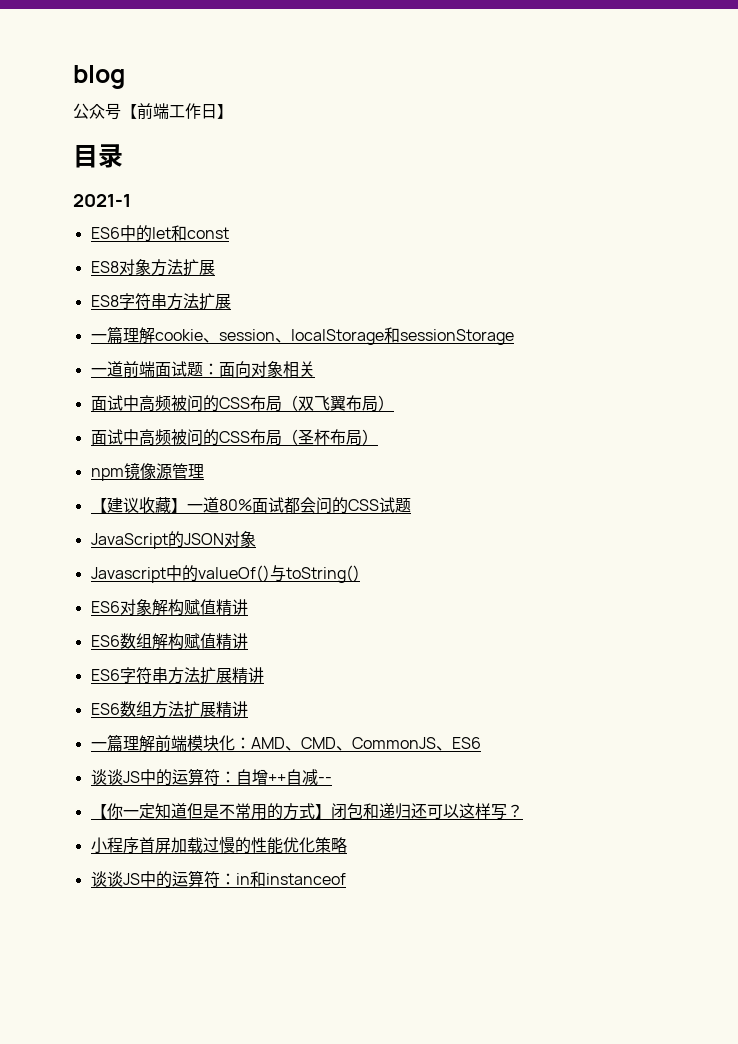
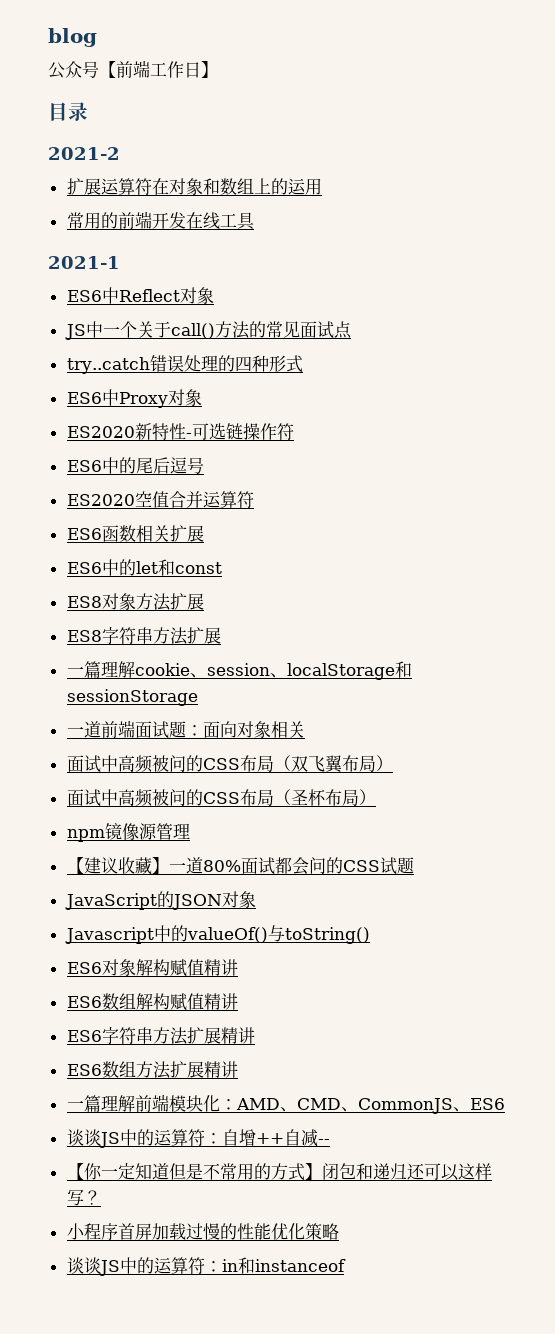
+ 2021-2
+ 扩展运算符在对象和数组上的运用
+ 常用的前端开发在线工具
  2021-1
+ ES6中Reflect对象
+ JS中一个关于call()方法的常见面试点
+ try..catch错误处理的四种形式
+ ES6中Proxy对象
+ ES2020新特性-可选链操作符
+ ES6中的尾后逗号
+ ES2020空值合并运算符
+ ES6函数相关扩展

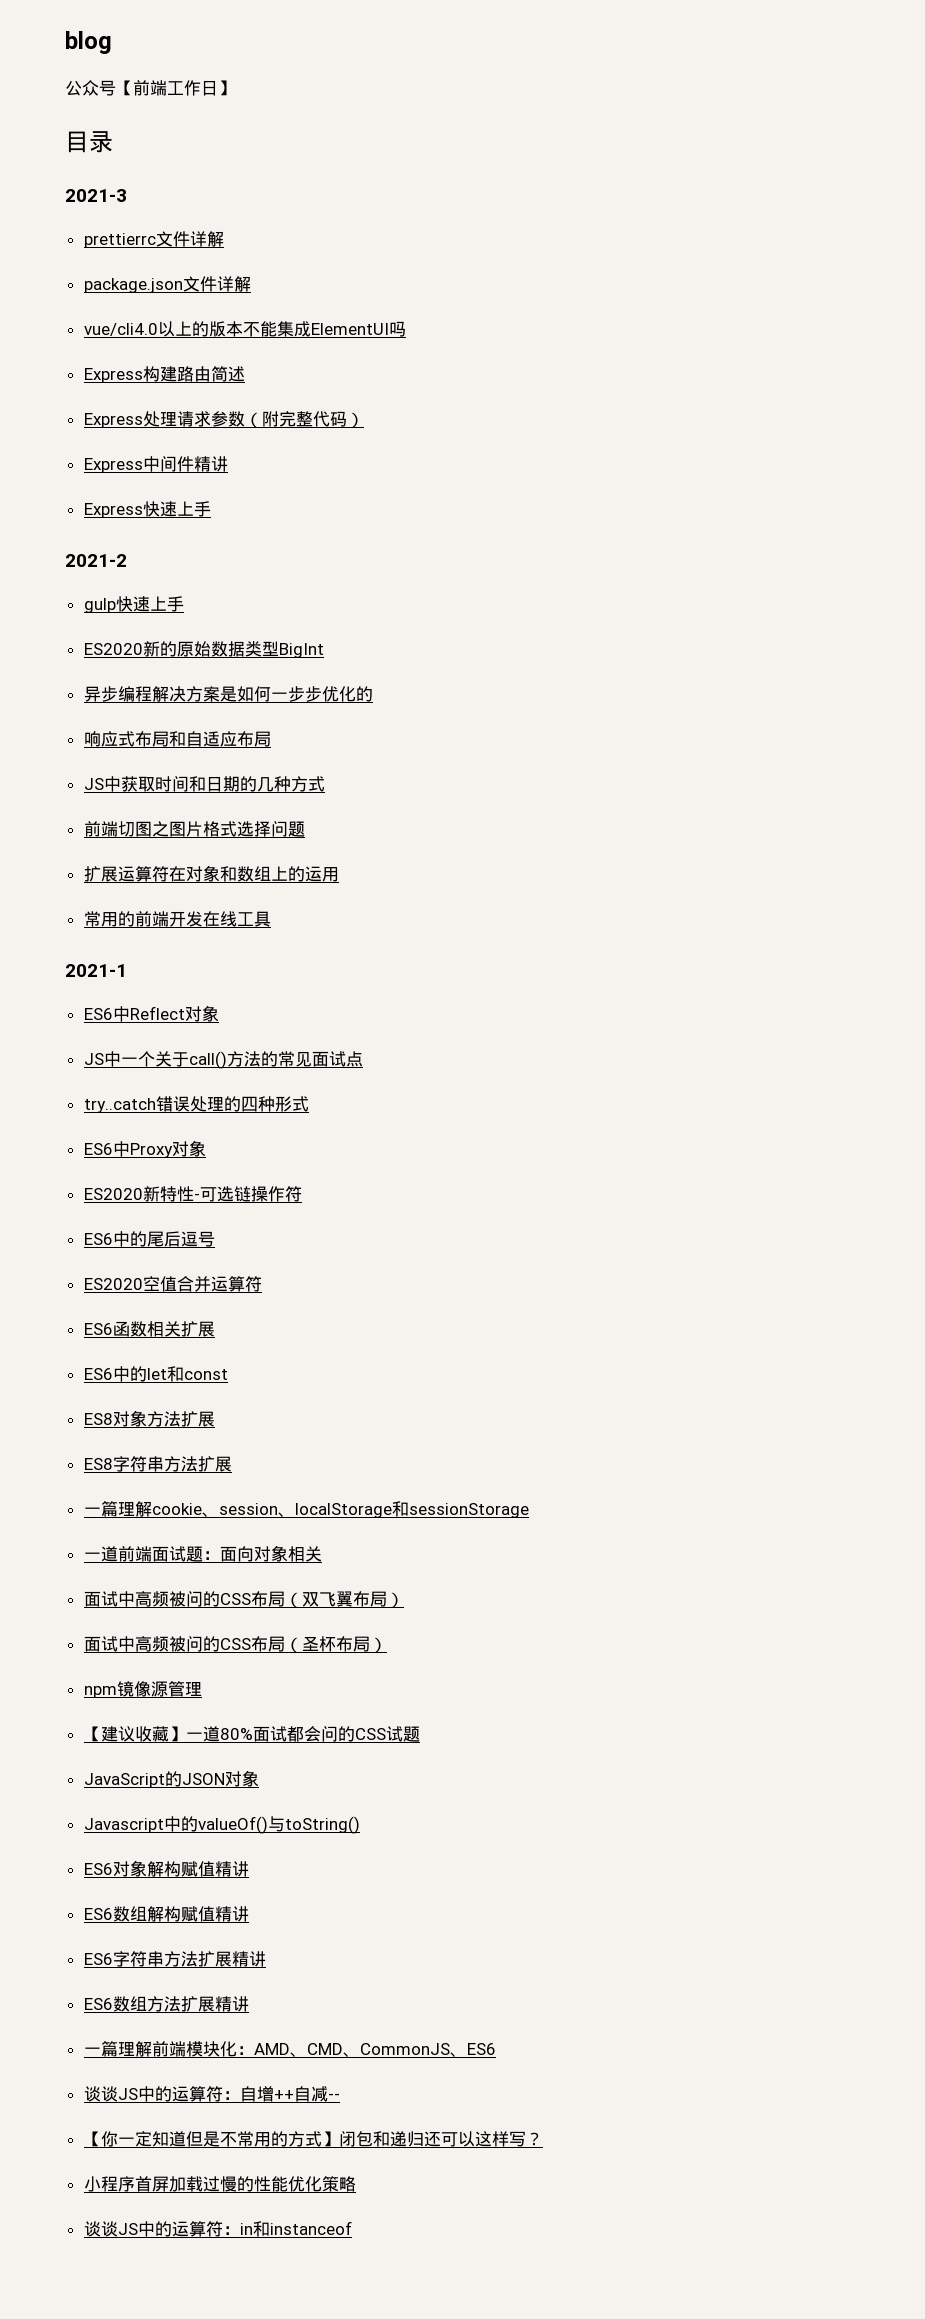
+ 2021-3
+ prettierrc文件详解
+ package.json文件详解
+ vue/cli4.0以上的版本不能集成ElementUI吗
+ Express构建路由简述
+ Express处理请求参数（附完整代码）
+ Express中间件精讲
+ Express快速上手
  2021-2
+ gulp快速上手
+ ES2020新的原始数据类型BigInt
+ 异步编程解决方案是如何一步步优化的
+ 响应式布局和自适应布局
+ JS中获取时间和日期的几种方式
+ 前端切图之图片格式选择问题

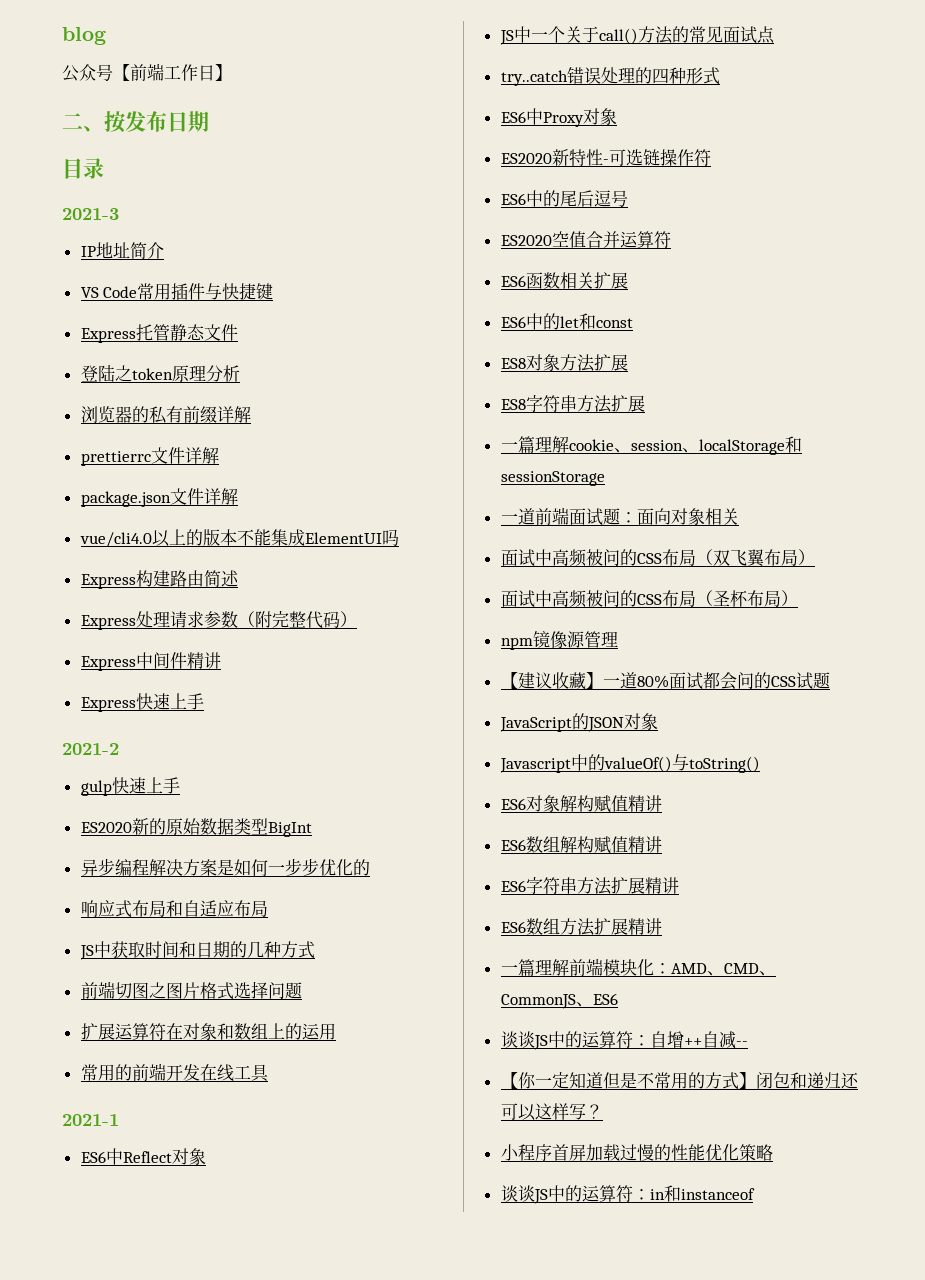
+ 二、按发布日期
+ IP地址简介
+ VS Code常用插件与快捷键
+ Express托管静态文件
+ 登陆之token原理分析
+ 浏览器的私有前缀详解

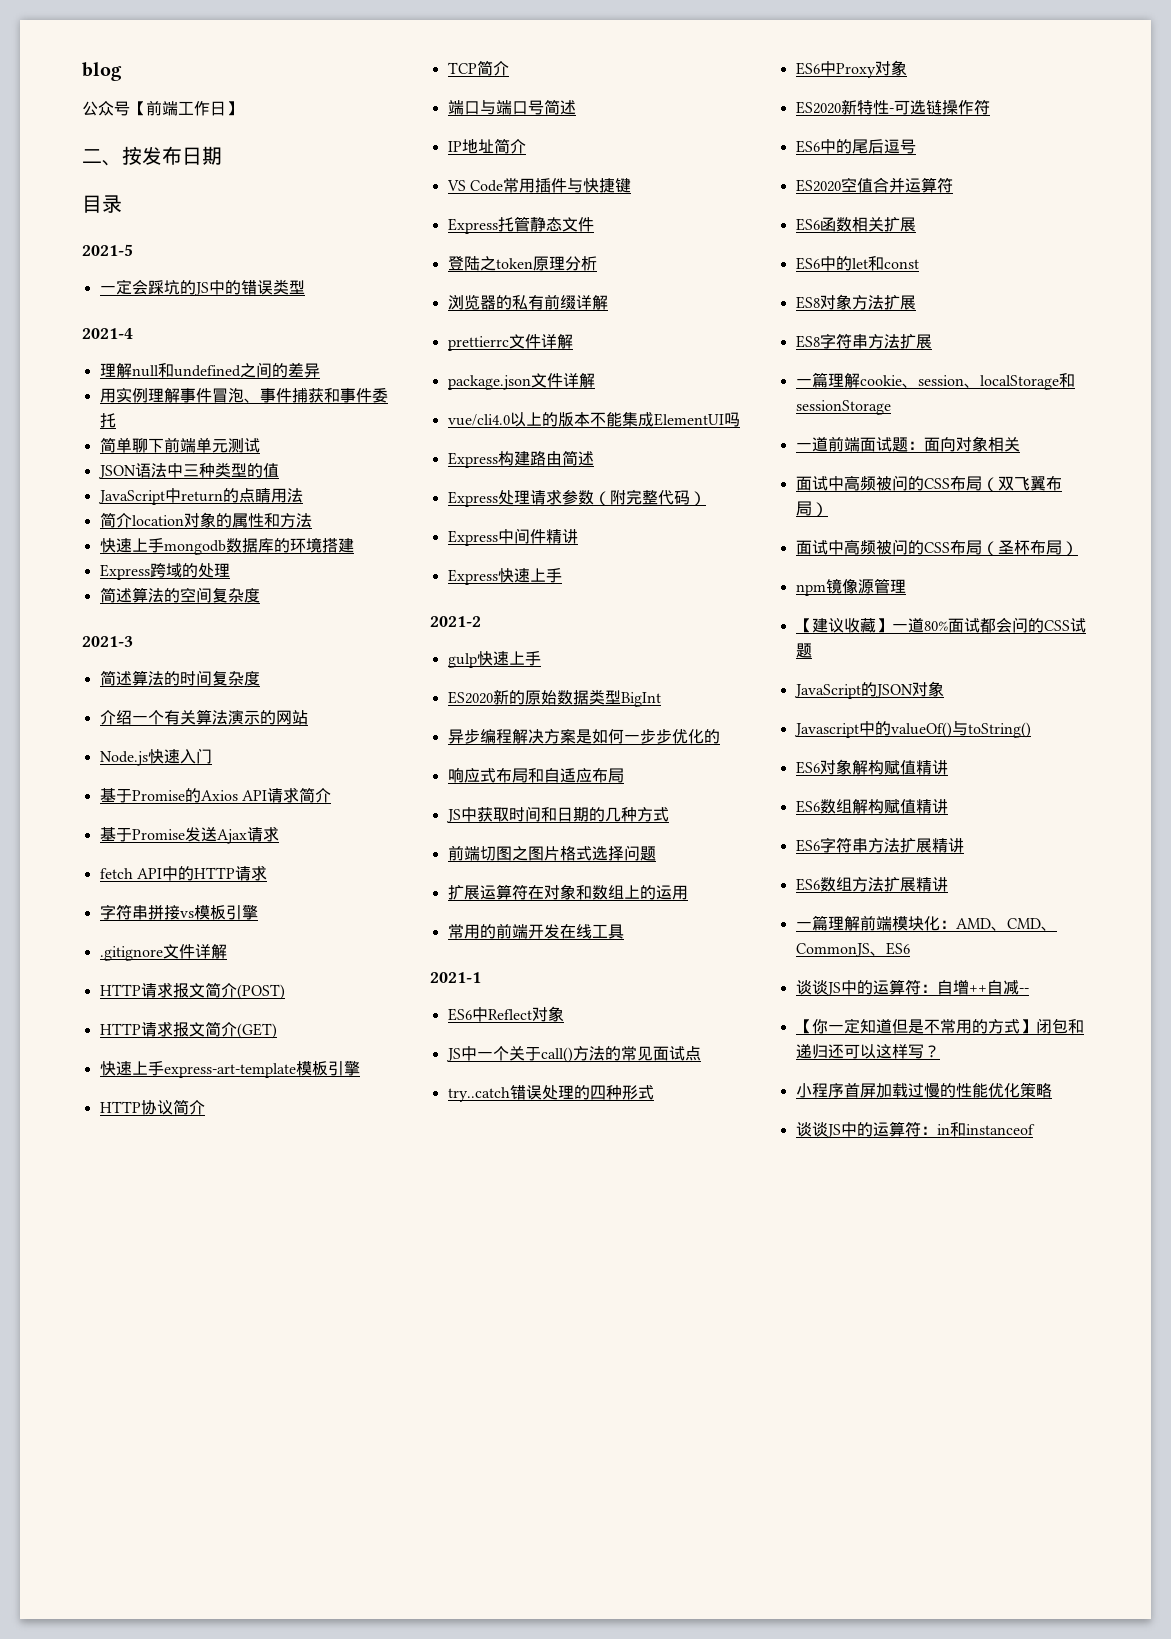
+ 2021-5
+ 一定会踩坑的JS中的错误类型
+ 2021-4
+ 理解null和undefined之间的差异
+ 用实例理解事件冒泡、事件捕获和事件委托
+ 简单聊下前端单元测试
+ JSON语法中三种类型的值
+ JavaScript中return的点睛用法
+ 简介location对象的属性和方法
+ 快速上手mongodb数据库的环境搭建
+ Express跨域的处理
+ 简述算法的空间复杂度
  2021-3
+ 简述算法的时间复杂度
+ 介绍一个有关算法演示的网站
+ Node.js快速入门
+ 基于Promise的Axios API请求简介
+ 基于Promise发送Ajax请求
+ fetch API中的HTTP请求
+ 字符串拼接vs模板引擎
+ .gitignore文件详解
+ HTTP请求报文简介(POST)
+ HTTP请求报文简介(GET)
+ 快速上手express-art-template模板引擎
+ HTTP协议简介
+ TCP简介
+ 端口与端口号简述

